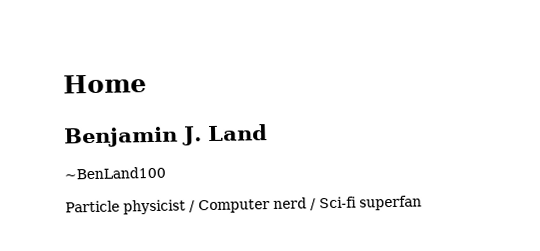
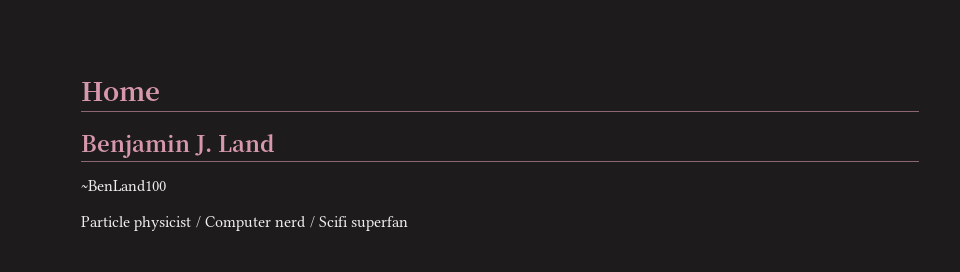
- Particle physicist / Computer nerd / Sci-fi superfan
+ Particle physicist / Computer nerd / Scifi superfan

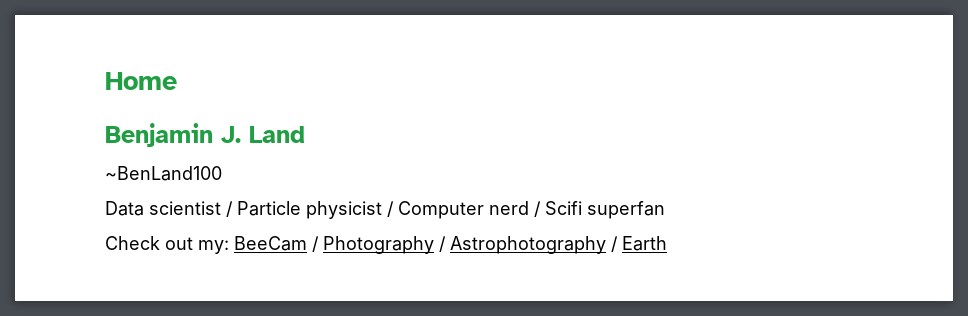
- Particle physicist / Computer nerd / Scifi superfan
+ Data scientist / Particle physicist / Computer nerd / Scifi superfan
+ Check out my: BeeCam / Photography / Astrophotography / Earth

